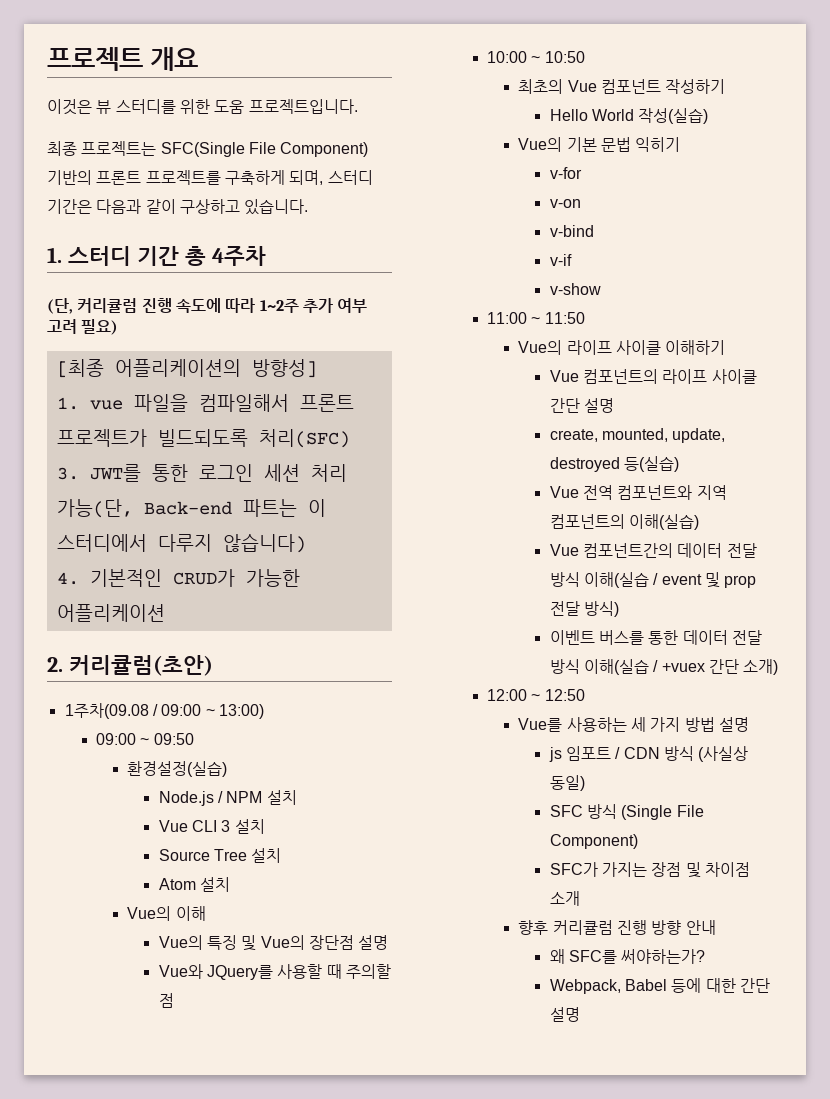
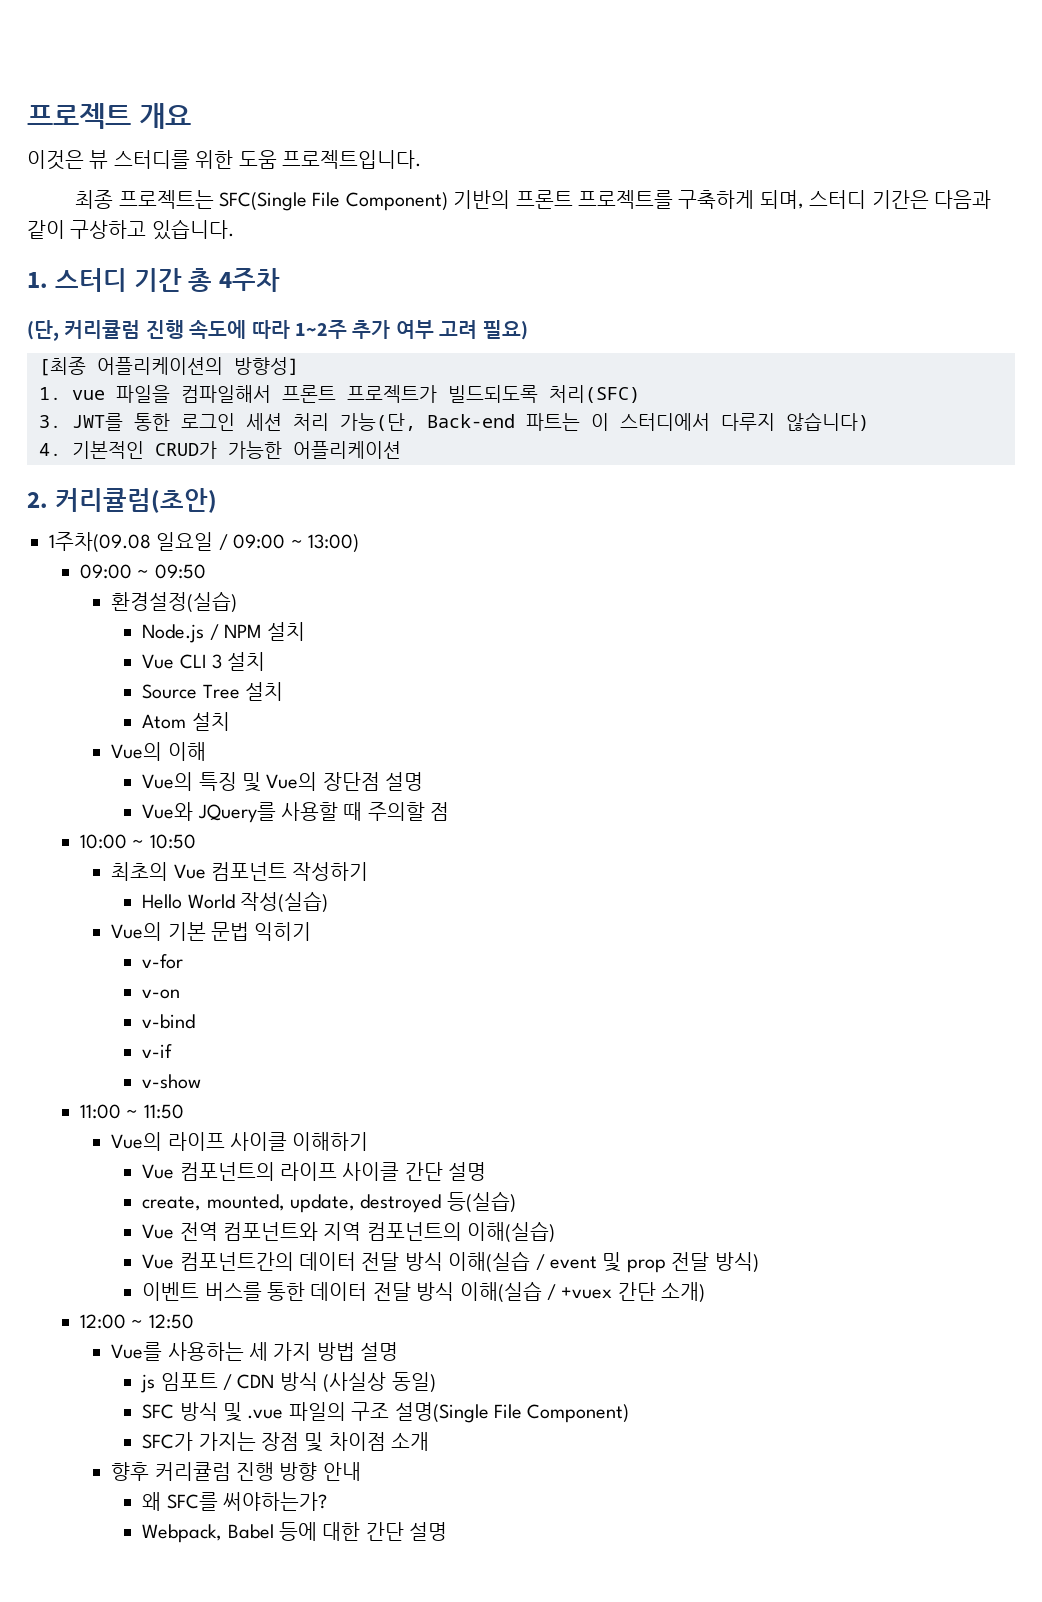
- 1주차(09.08 / 09:00 ~ 13:00)
+ 1주차(09.08 일요일 / 09:00 ~ 13:00)
- SFC 방식 (Single File Component)
+ SFC 방식 및 .vue 파일의 구조 설명(Single File Component)

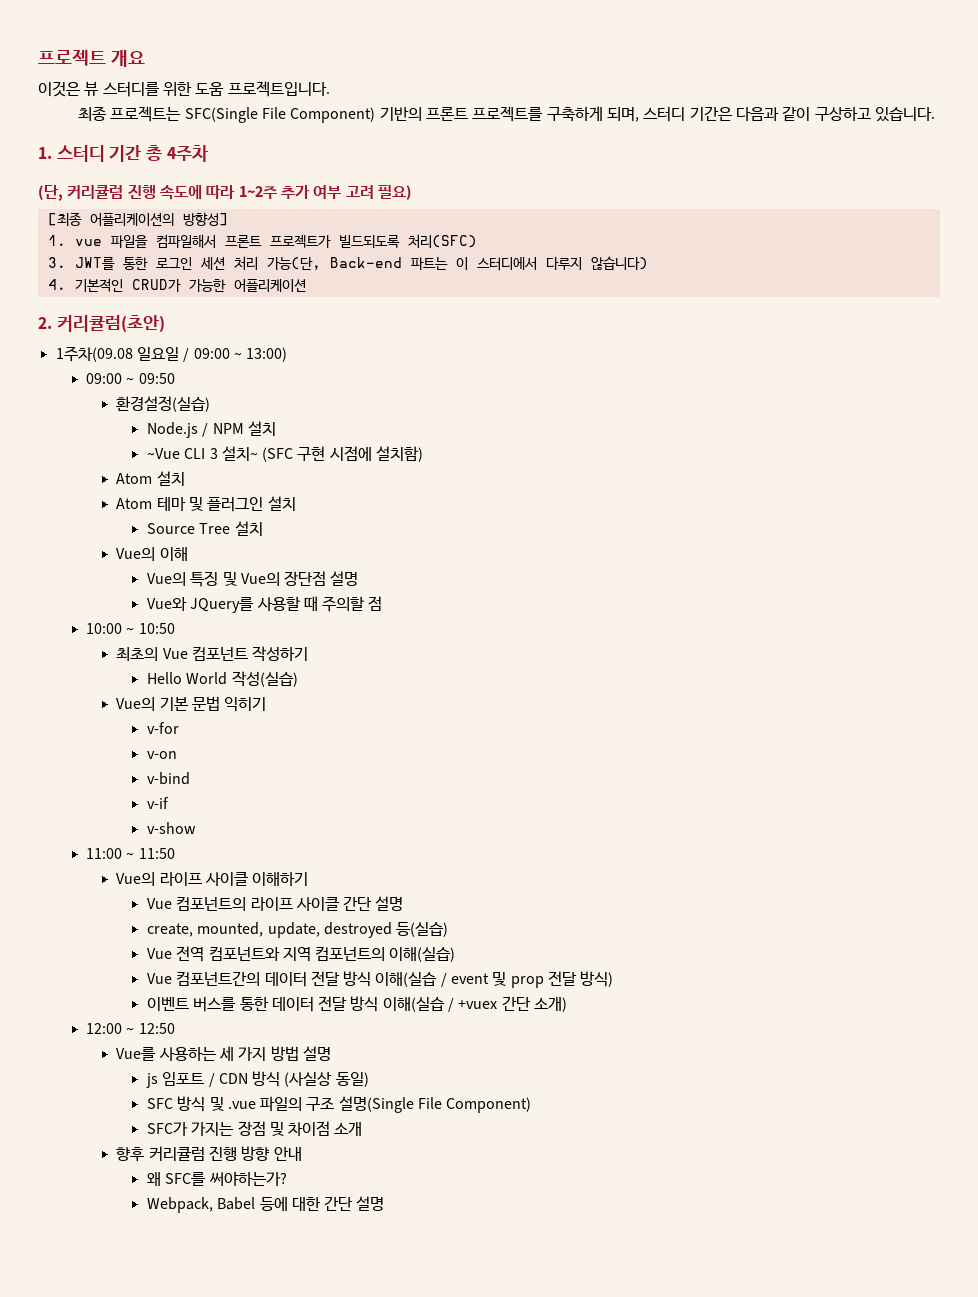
- Vue CLI 3 설치
+ ~Vue CLI 3 설치~ (SFC 구현 시점에 설치함)
+ Atom 설치
+ Atom 테마 및 플러그인 설치
- Atom 설치

